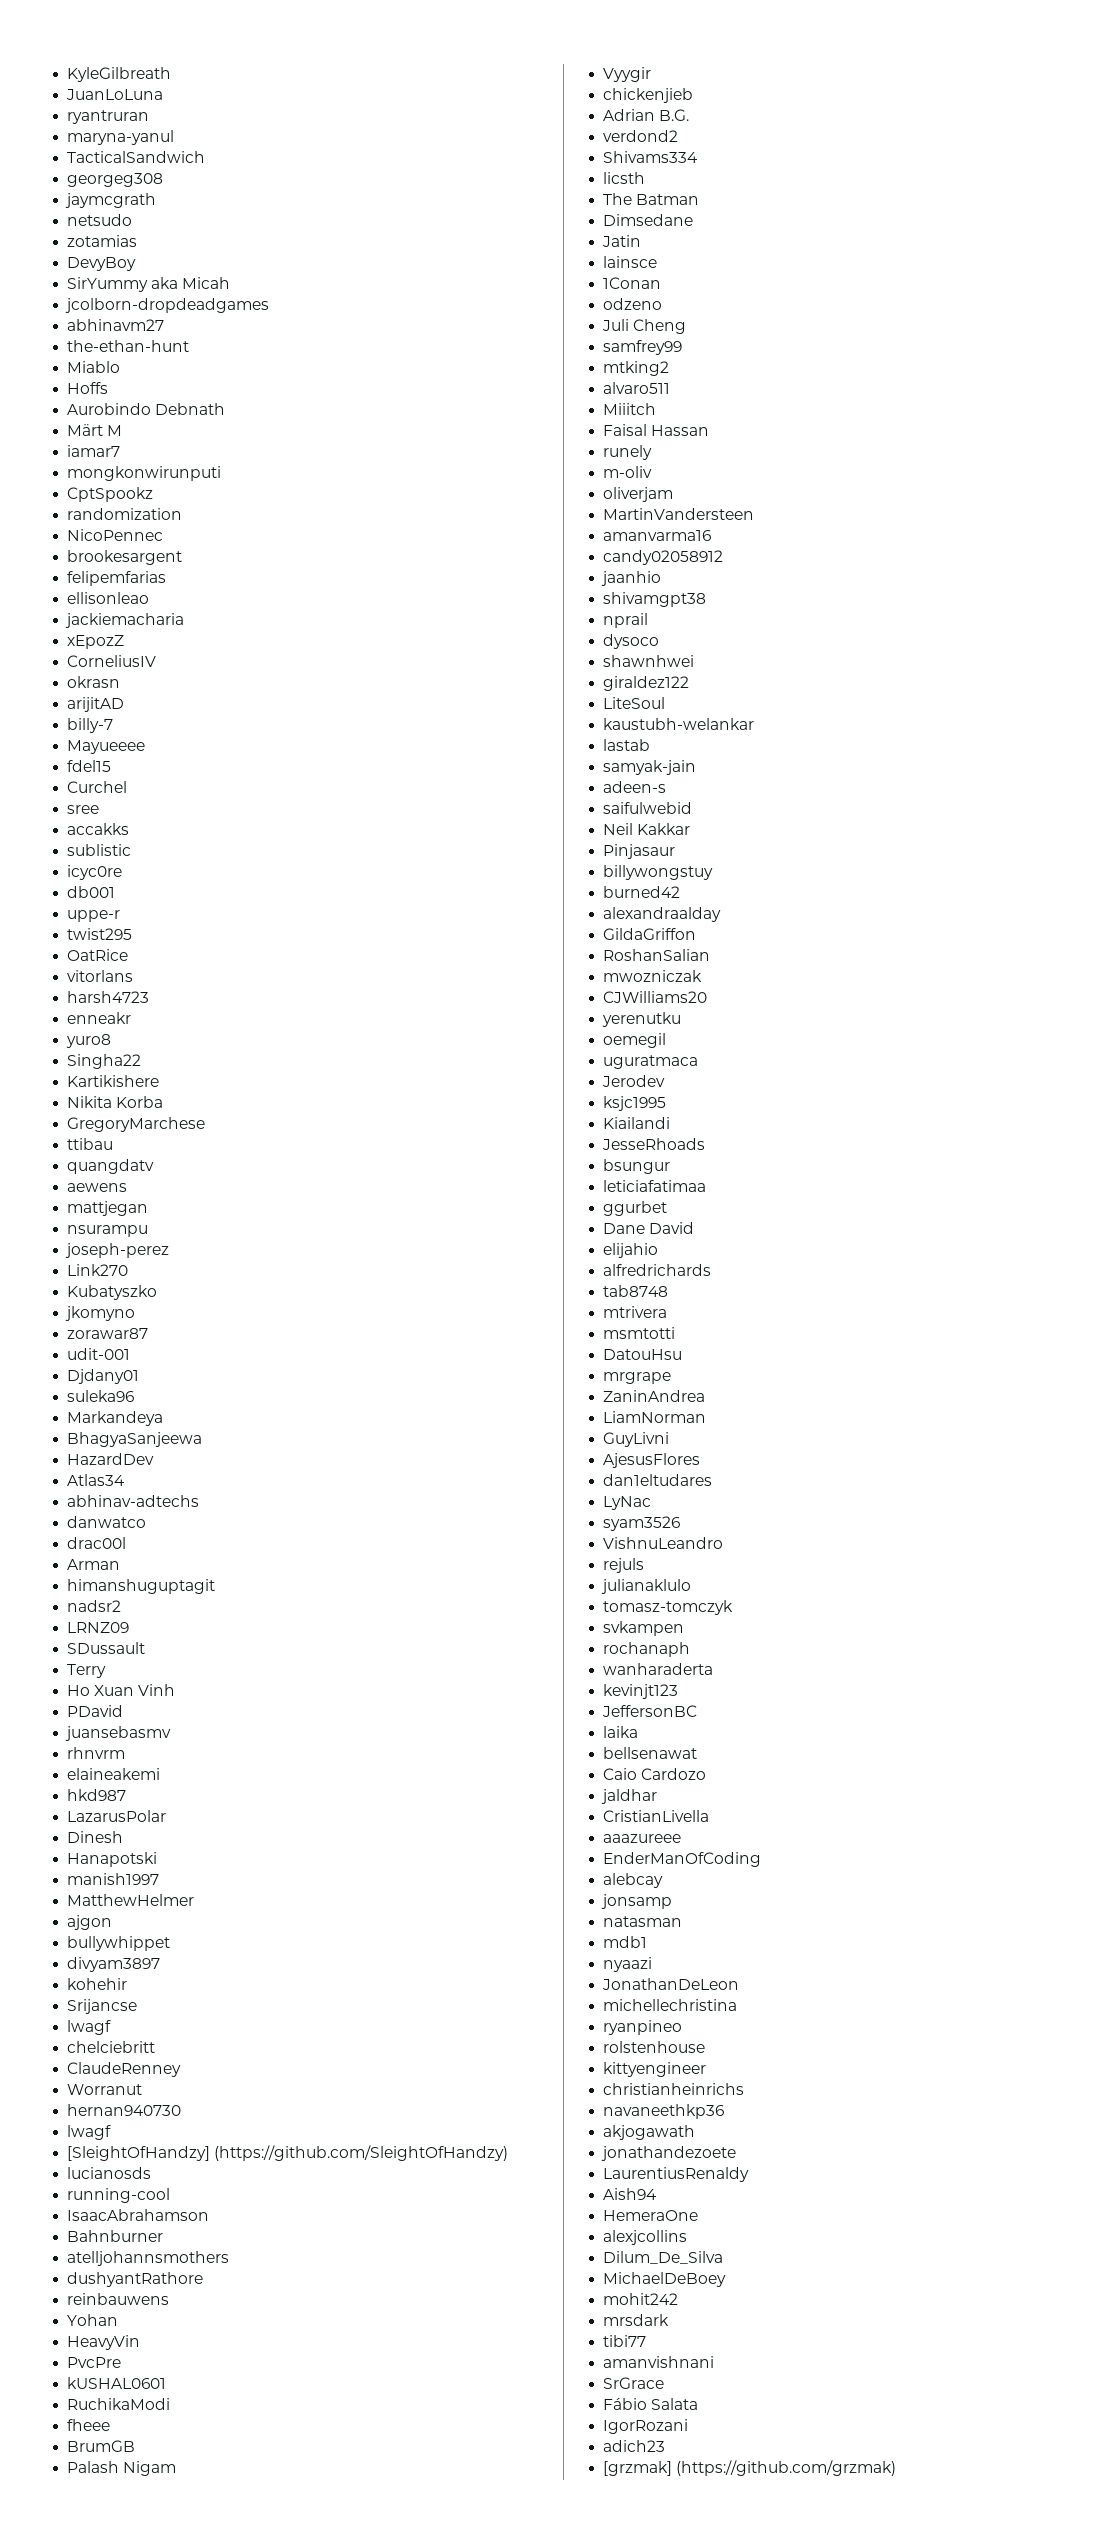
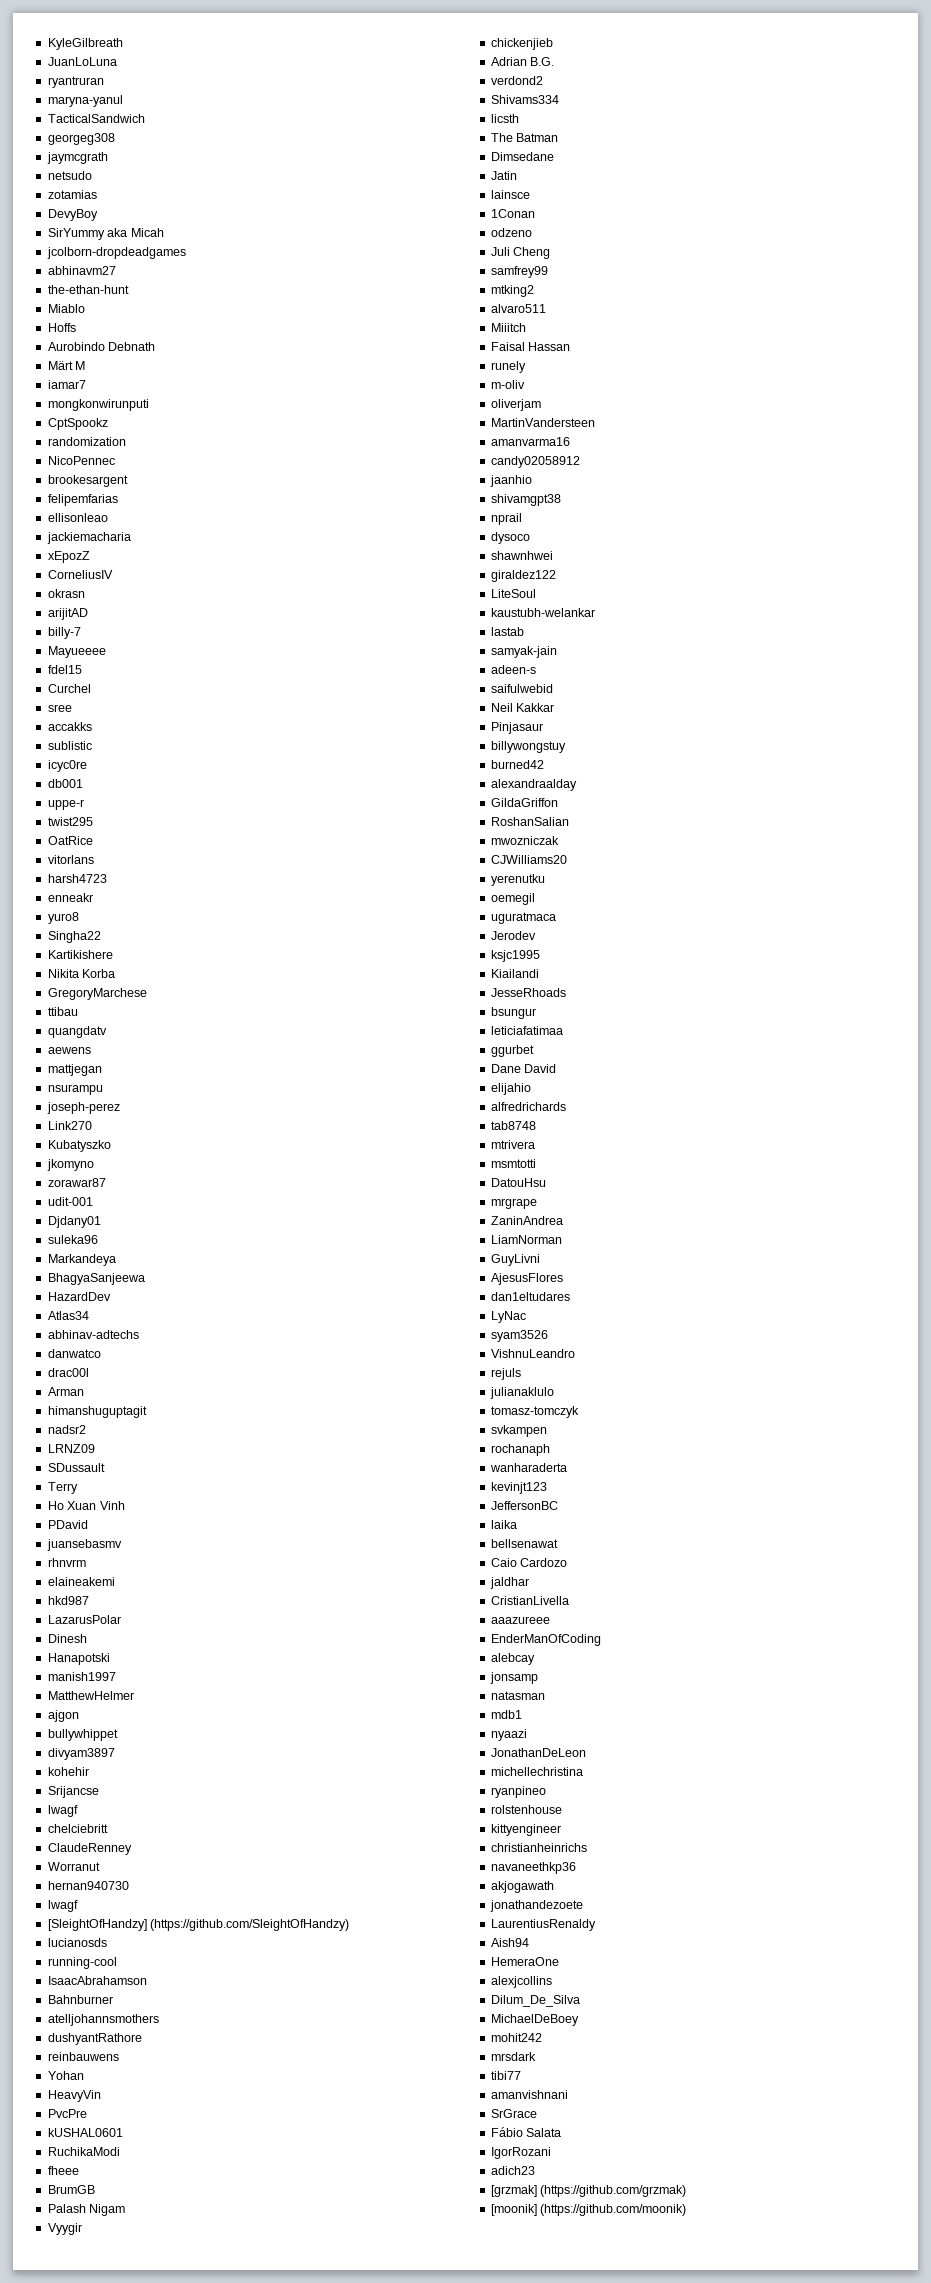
+ [moonik] (https://github.com/moonik)

